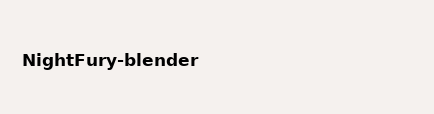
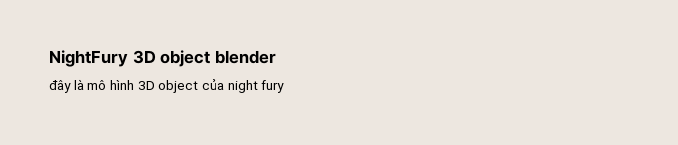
- NightFury-blender
+ NightFury 3D object blender
+ đây là mô hình 3D object của night fury

